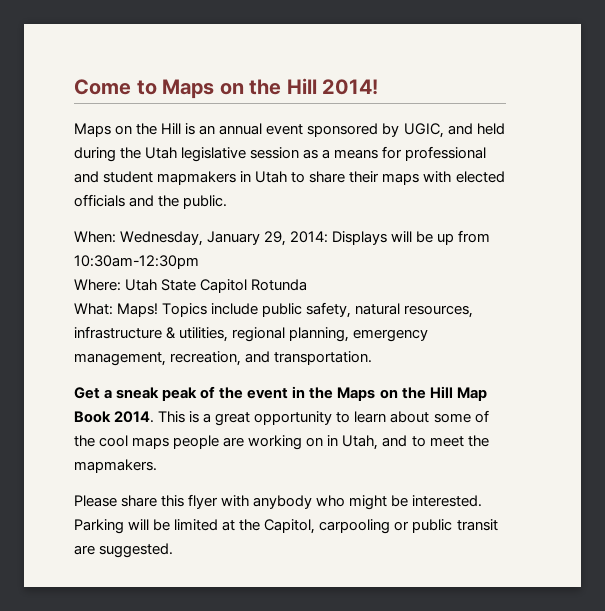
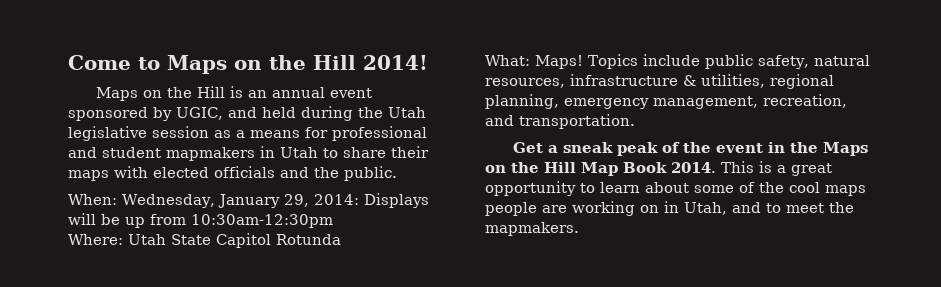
- Please share this flyer with anybody who might be interested. Parking will be limited at the Capitol, carpooling or public transit are suggested.

